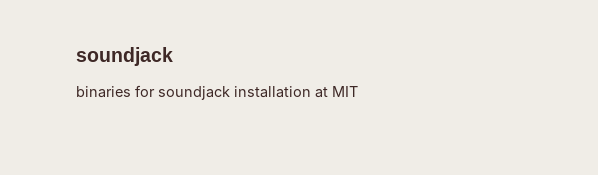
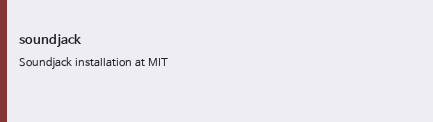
- binaries for soundjack installation at MIT
+ Soundjack installation at MIT

